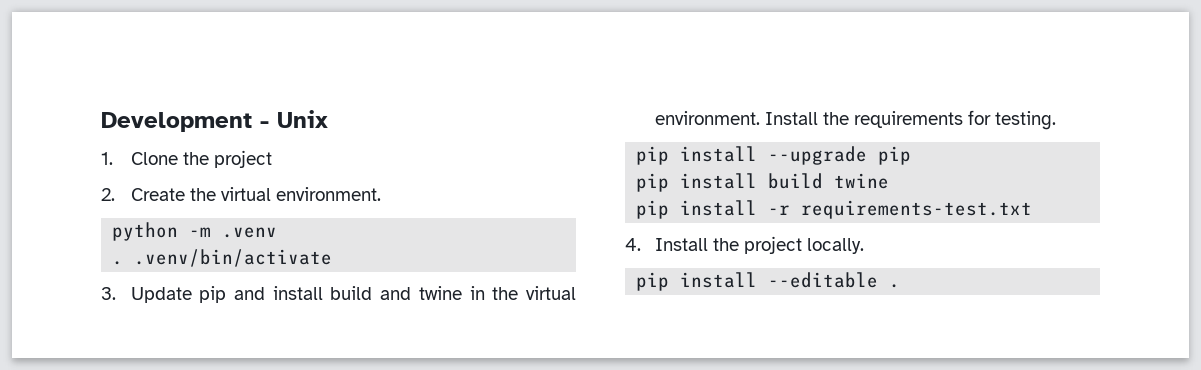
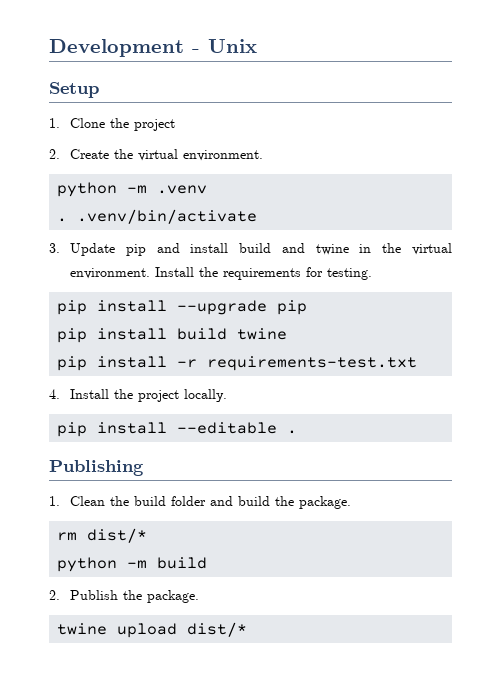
+ Setup
+ Publishing
+ 1. Clean the build folder and build the package.
+ rm dist/*
+ python -m build
+ 2. Publish the package.
+ twine upload dist/*

